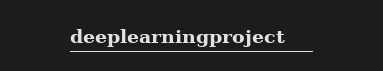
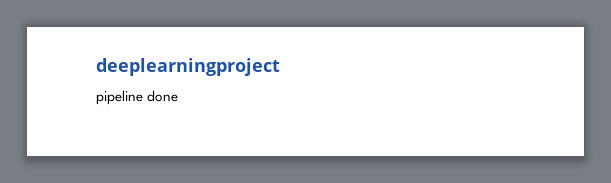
+ pipeline done

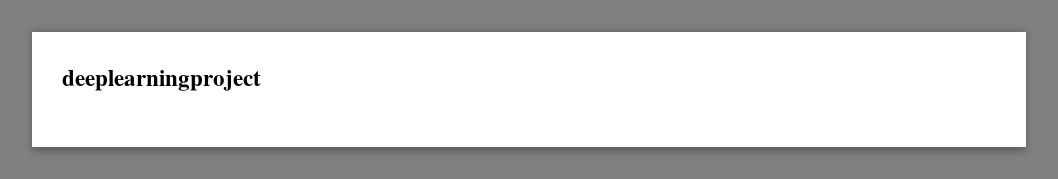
- pipeline done

